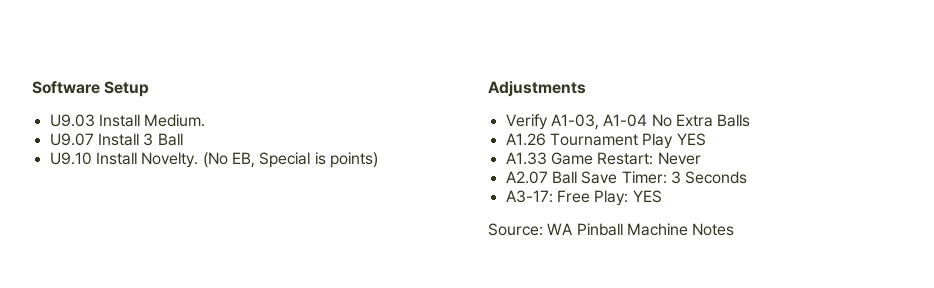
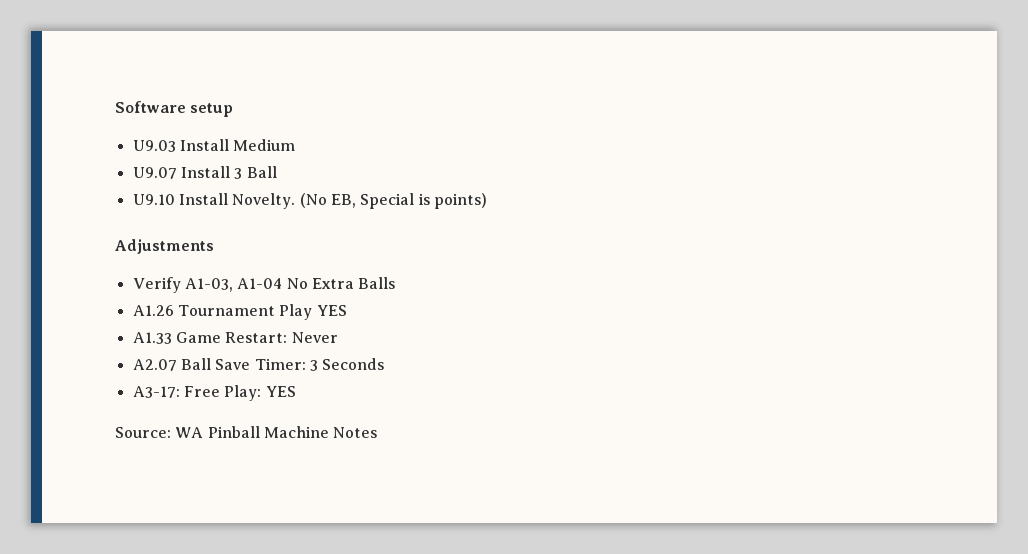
- Software Setup
+ Software setup
- U9.03 Install Medium.
+ U9.03 Install Medium

